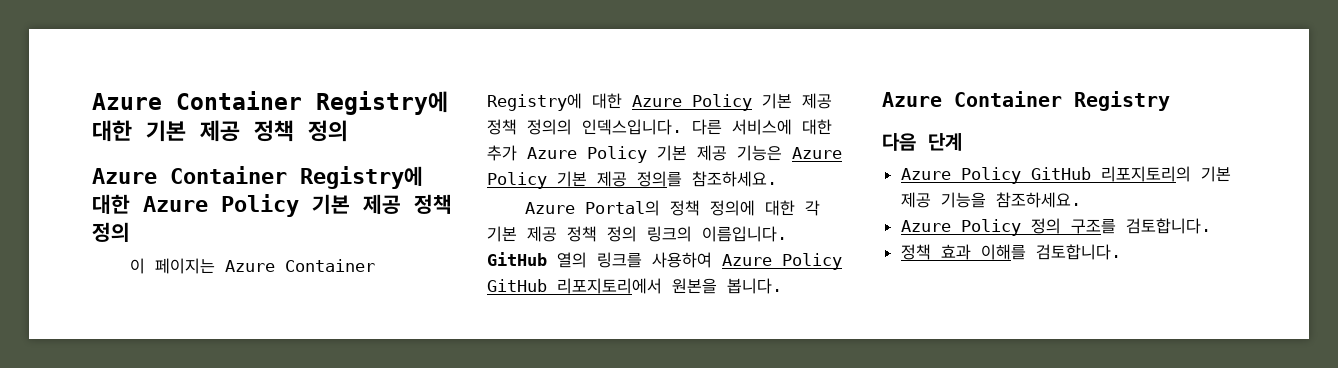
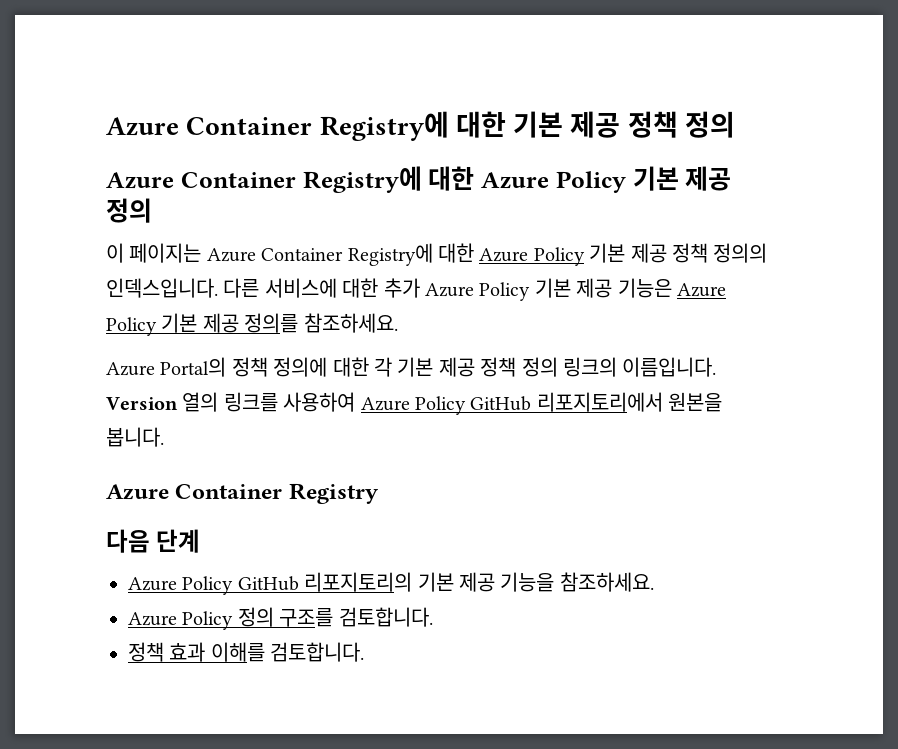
- Azure Container Registry에 대한 Azure Policy 기본 제공 정책 정의
+ Azure Container Registry에 대한 Azure Policy 기본 제공 정의
- GitHub 열의 링크를 사용하여 Azure Policy GitHub 리포지토리에서 원본을 봅니다.
+ Version 열의 링크를 사용하여 Azure Policy GitHub 리포지토리에서 원본을 봅니다.

